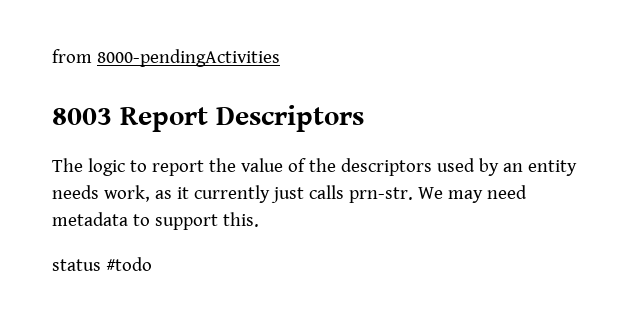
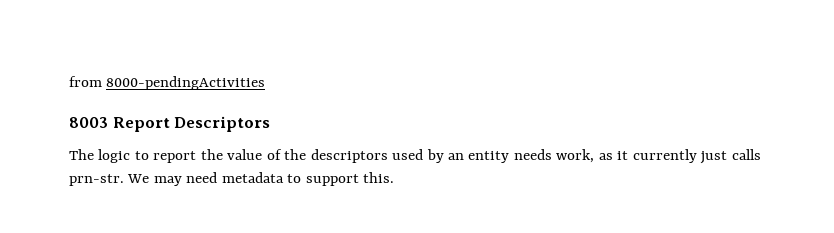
- status #todo

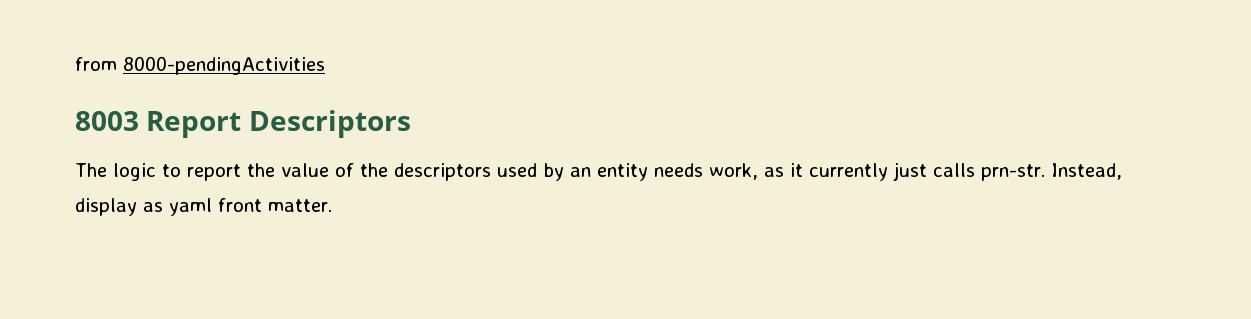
- We may need metadata to support this.
+ Instead, display as yaml front matter.

